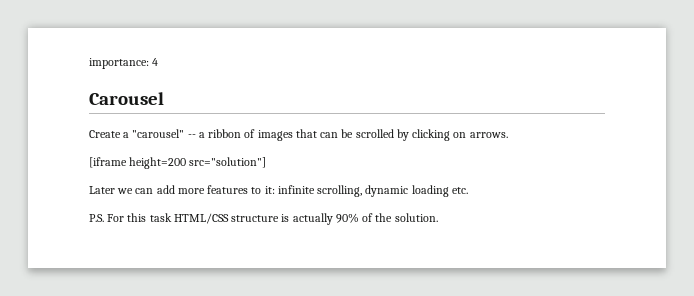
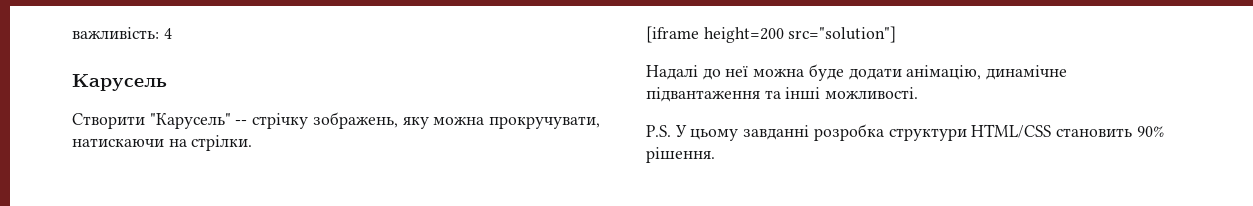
- importance: 4
+ важливість: 4
- Carousel
- Create a "carousel" -- a ribbon of images that can be scrolled by clicking on arrows.
+ Карусель
+ Створити "Карусель" -- стрічку зображень, яку можна прокручувати, натискаючи на стрілки.
  [iframe height=200 src="solution"]
- Later we can add more features to it: infinite scrolling, dynamic loading etc.
- P.S. For this task HTML/CSS structure is actually 90% of the solution.
+ Надалі до неї можна буде додати анімацію, динамічне підвантаження та інші можливості.
+ P.S. У цьому завданні розробка структури HTML/CSS становить 90% рішення.

